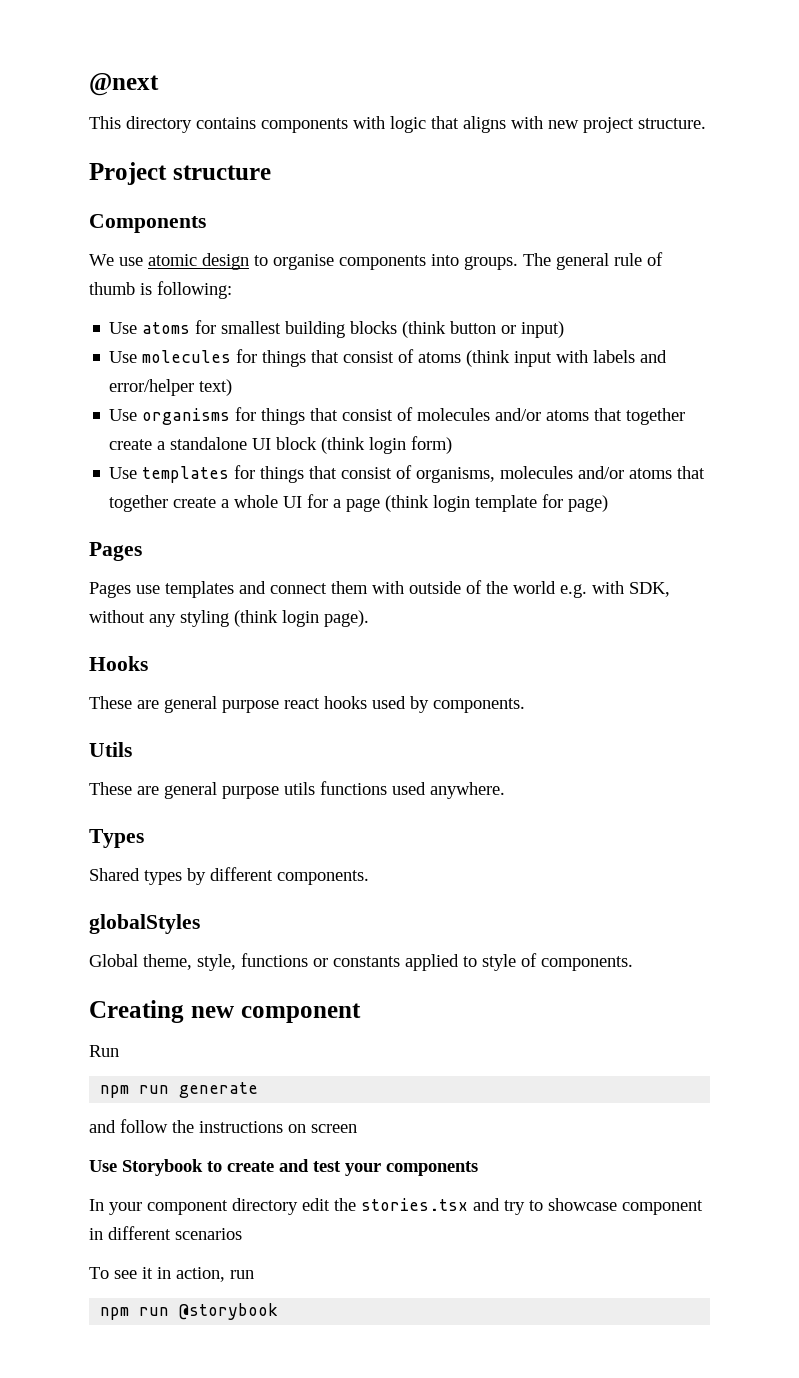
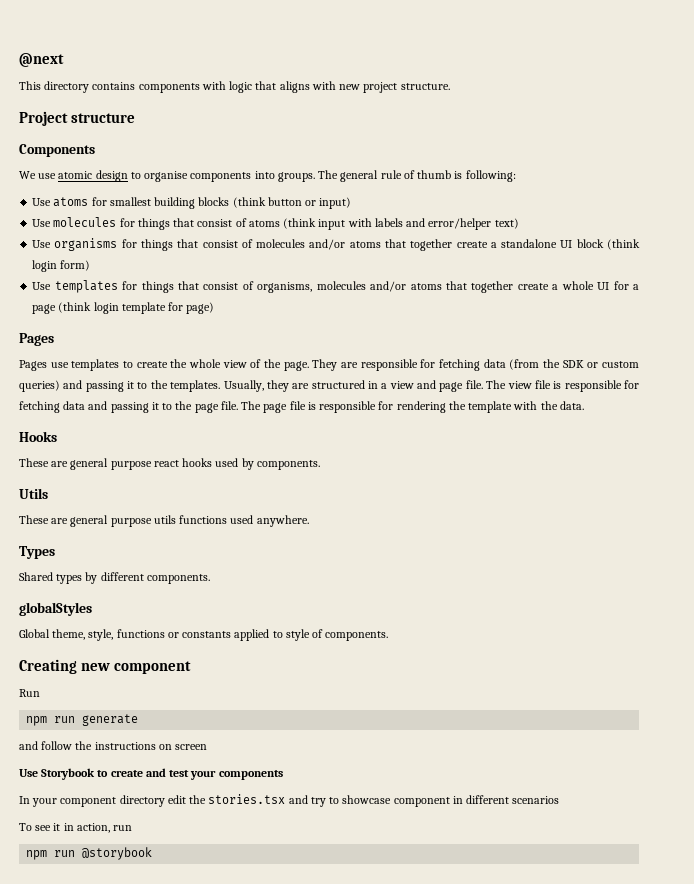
- Pages use templates and connect them with outside of the world e.g. with SDK, without any styling (think login page).
+ Pages use templates to create the whole view of the page. They are responsible for fetching data (from the SDK or custom queries) and passing it to the templates. Usually, they are structured in a view and page file. The view file is responsible for fetching data and passing it to the page file. The page file is responsible for rendering the template with the data.

